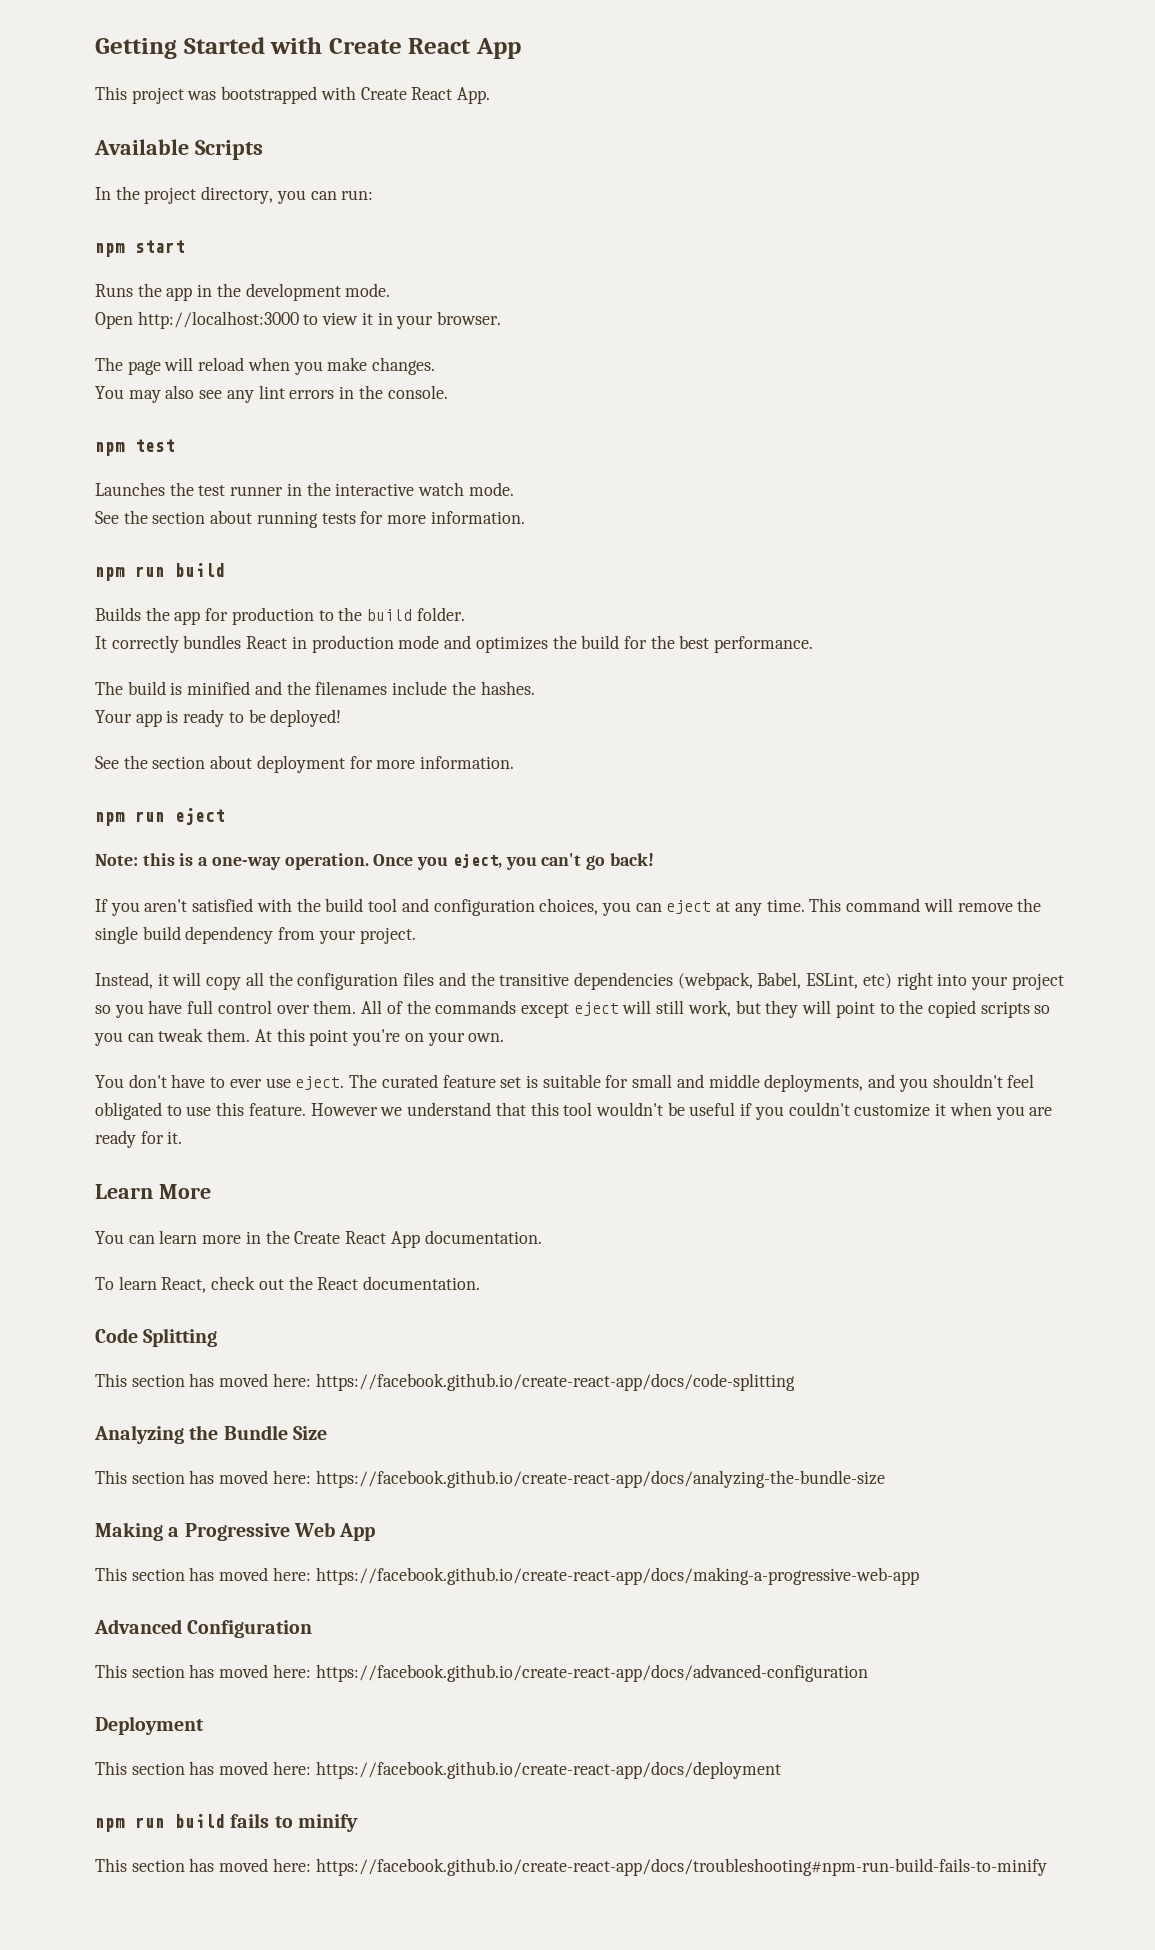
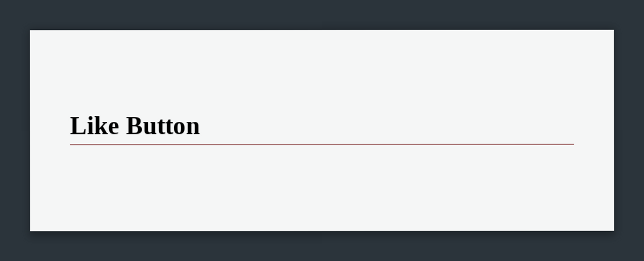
- Getting Started with Create React App
- This project was bootstrapped with Create React App.
- Available Scripts
- In the project directory, you can run:
- npm start
- Runs the app in the development mode.
- Open http://localhost:3000 to view it in your browser.
- The page will reload when you make changes.
- You may also see any lint errors in the console.
- npm test
- Launches the test runner in the interactive watch mode.
- See the section about running tests for more information.
- npm run build
- Builds the app for production to the build folder.
- It correctly bundles React in production mode and optimizes the build for the best performance.
- The build is minified and the filenames include the hashes.
- Your app is ready to be deployed!
- See the section about deployment for more information.
- npm run eject
- Note: this is a one-way operation. Once you eject, you can't go back!
- If you aren't satisfied with the build tool and configuration choices, you can eject at any time. This command will remove the single build dependency from your project.
- Instead, it will copy all the configuration files and the transitive dependencies (webpack, Babel, ESLint, etc) right into your project so you have full control over them. All of the commands except eject will still work, but they will point to the copied scripts so you can tweak them. At this point you're on your own.
- You don't have to ever use eject. The curated feature set is suitable for small and middle deployments, and you shouldn't feel obligated to use this feature. However we understand that this tool wouldn't be useful if you couldn't customize it when you are ready for it.
- Learn More
- You can learn more in the Create React App documentation.
- To learn React, check out the React documentation.
- Code Splitting
- This section has moved here: https://facebook.github.io/create-react-app/docs/code-splitting
- Analyzing the Bundle Size
- This section has moved here: https://facebook.github.io/create-react-app/docs/analyzing-the-bundle-size
- Making a Progressive Web App
- This section has moved here: https://facebook.github.io/create-react-app/docs/making-a-progressive-web-app
- Advanced Configuration
- This section has moved here: https://facebook.github.io/create-react-app/docs/advanced-configuration
- Deployment
- This section has moved here: https://facebook.github.io/create-react-app/docs/deployment
- npm run build fails to minify
- This section has moved here: https://facebook.github.io/create-react-app/docs/troubleshooting#npm-run-build-fails-to-minify
+ Like Button

